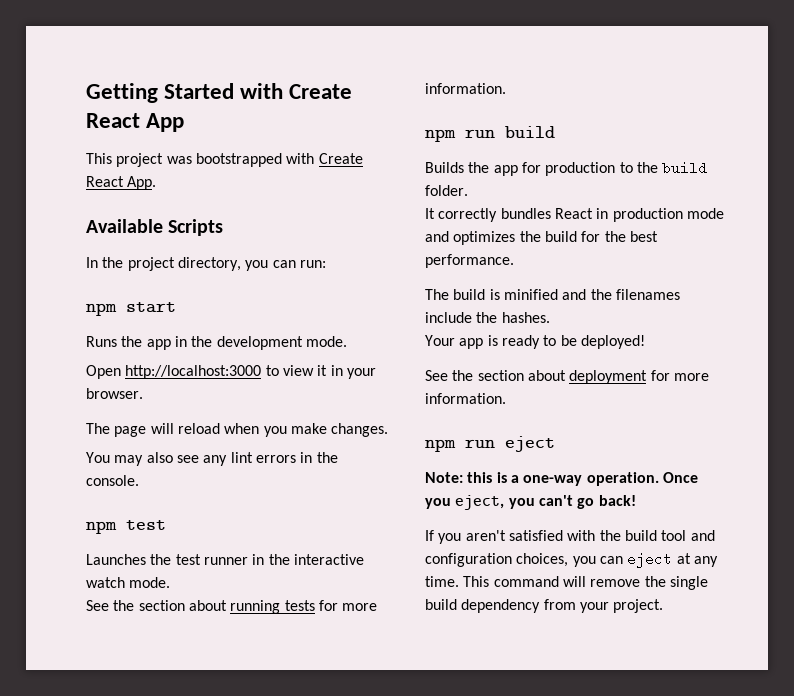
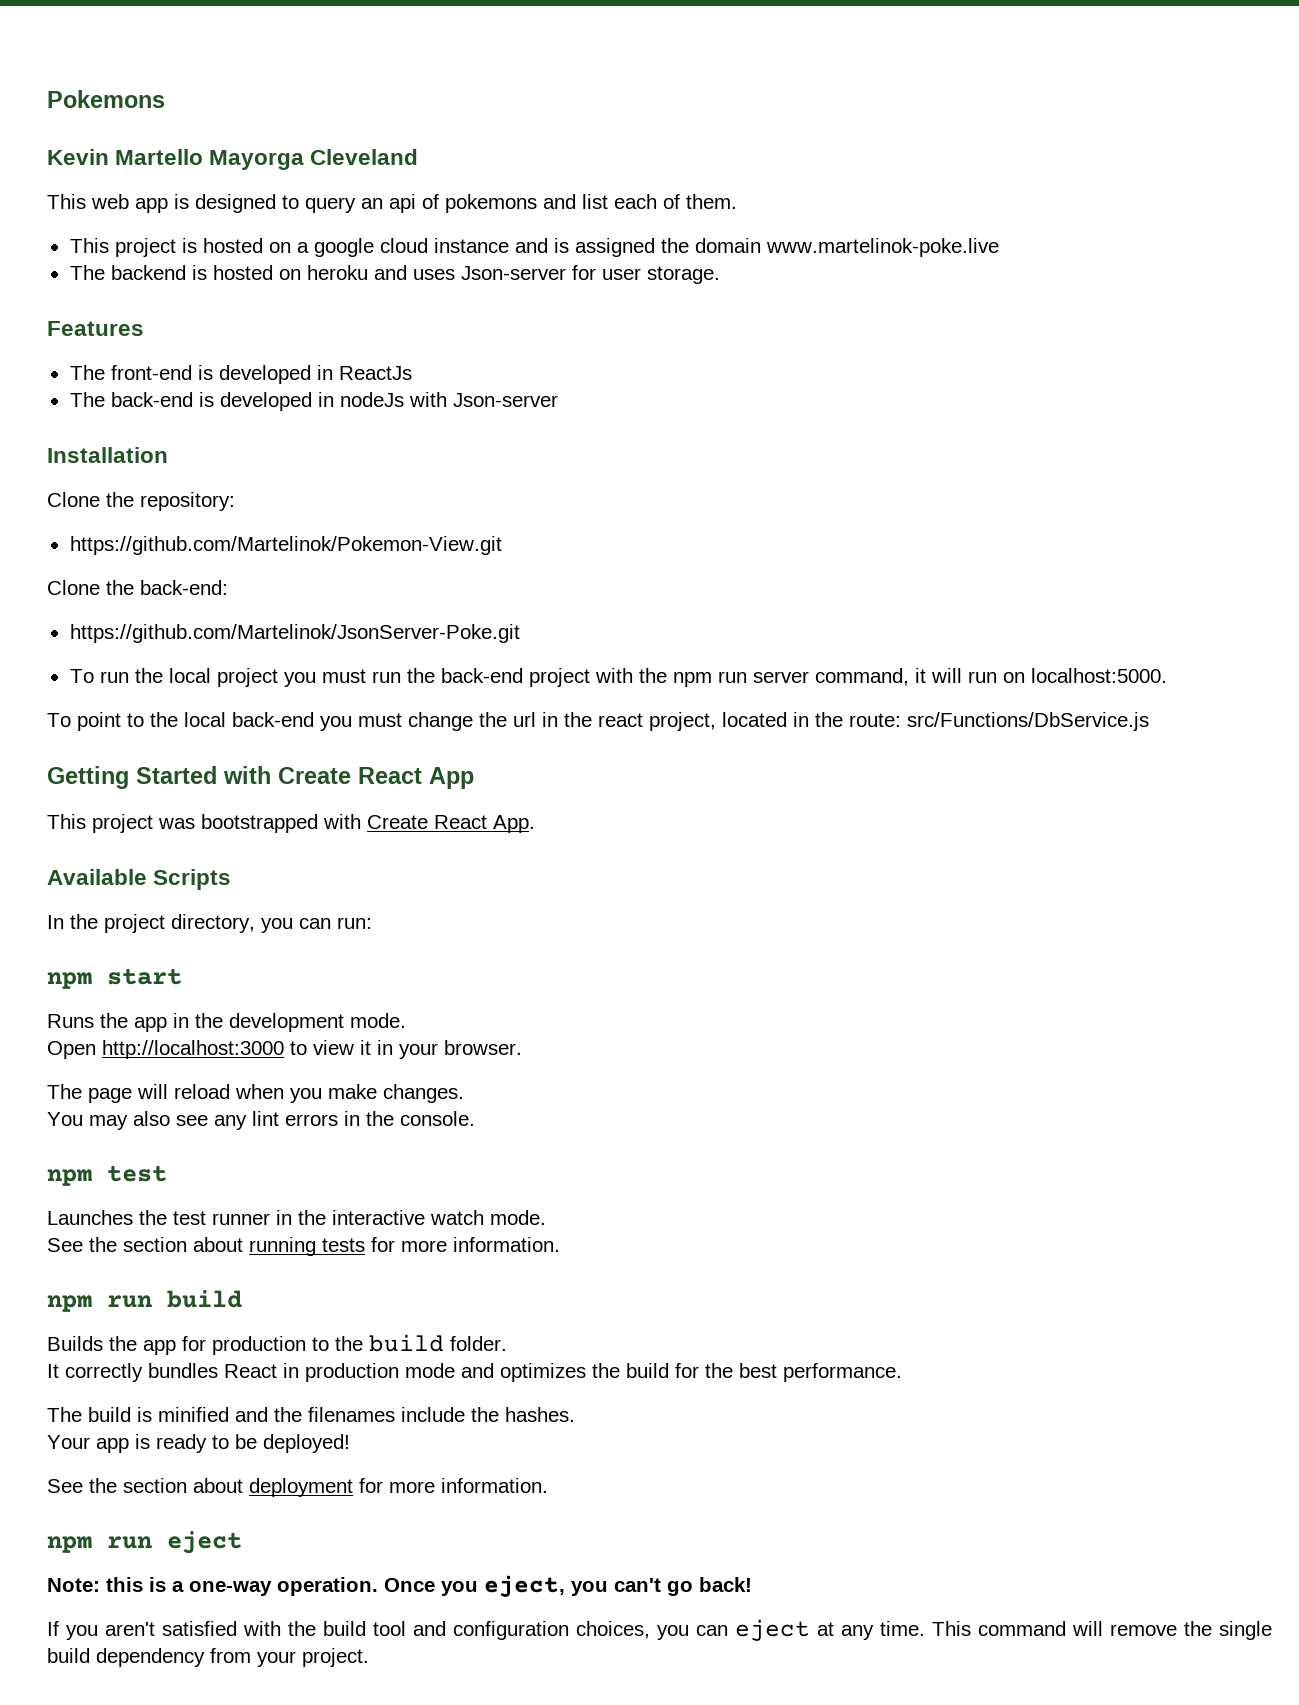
+ Pokemons
+ Kevin Martello Mayorga Cleveland
+ This web app is designed to query an api of pokemons and list each of them.
+ This project is hosted on a google cloud instance and is assigned the domain www.martelinok-poke.live
+ The backend is hosted on heroku and uses Json-server for user storage.
+ Features
+ The front-end is developed in ReactJs
+ The back-end is developed in nodeJs with Json-server
+ Installation
+ Clone the repository:
+ https://github.com/Martelinok/Pokemon-View.git
+ Clone the back-end:
+ https://github.com/Martelinok/JsonServer-Poke.git
+ To run the local project you must run the back-end project with the npm run server command, it will run on localhost:5000.
+ To point to the local back-end you must change the url in the react project, located in the route: src/Functions/DbService.js

